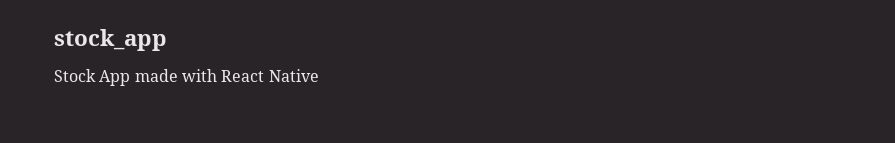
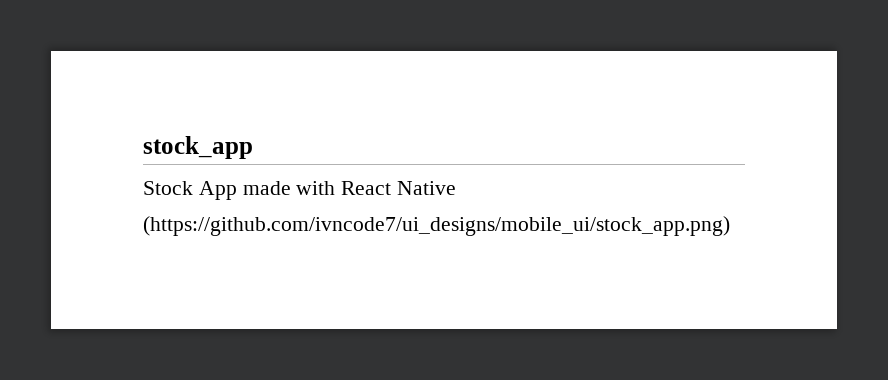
+ (https://github.com/ivncode7/ui_designs/mobile_ui/stock_app.png)

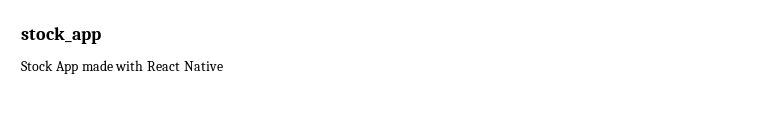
- (https://github.com/ivncode7/ui_designs/mobile_ui/stock_app.png)

